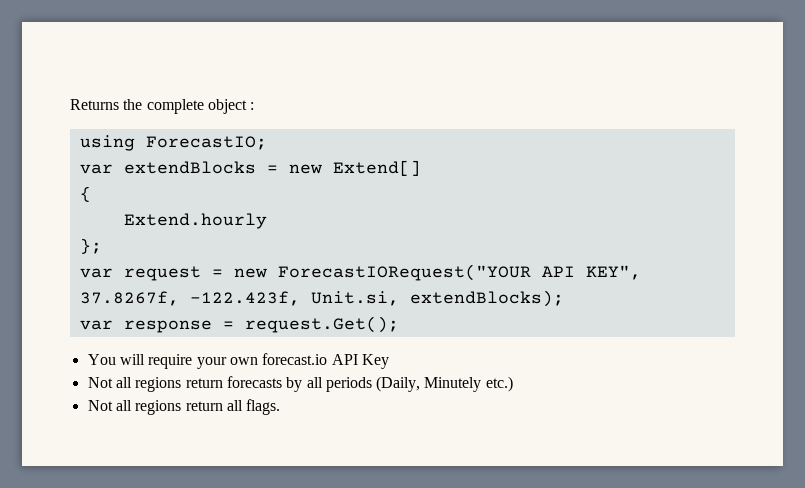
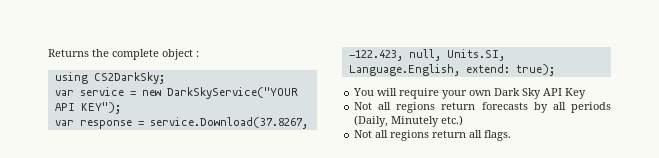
- using ForecastIO;
- var extendBlocks = new Extend[]
- {
- Extend.hourly
- };
- var request = new ForecastIORequest("YOUR API KEY", 37.8267f, -122.423f, Unit.si, extendBlocks);
- var response = request.Get();
+ using CS2DarkSky;
+ var service = new DarkSkyService("YOUR API KEY");
+ var response = service.Download(37.8267, -122.423, null, Units.SI, Language.English, extend: true);
- You will require your own forecast.io API Key
+ You will require your own Dark Sky API Key

